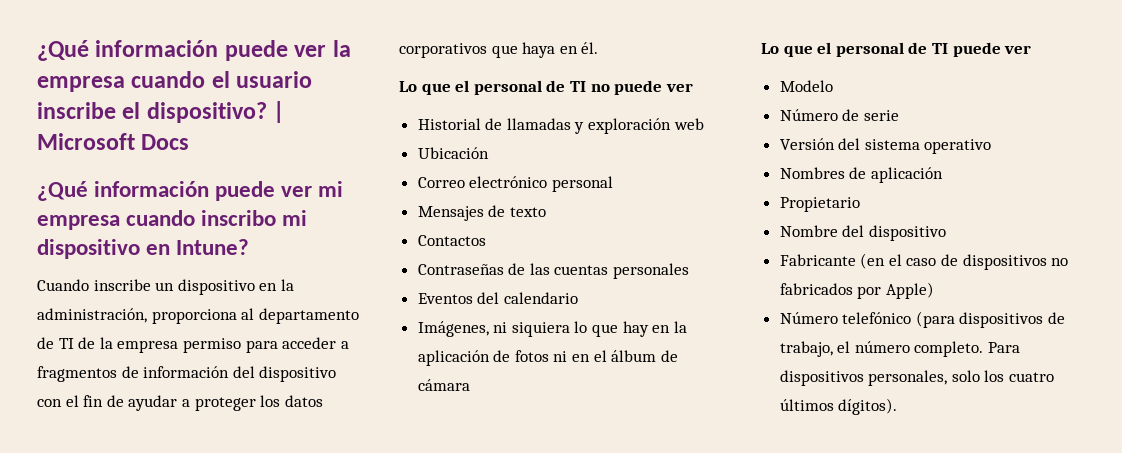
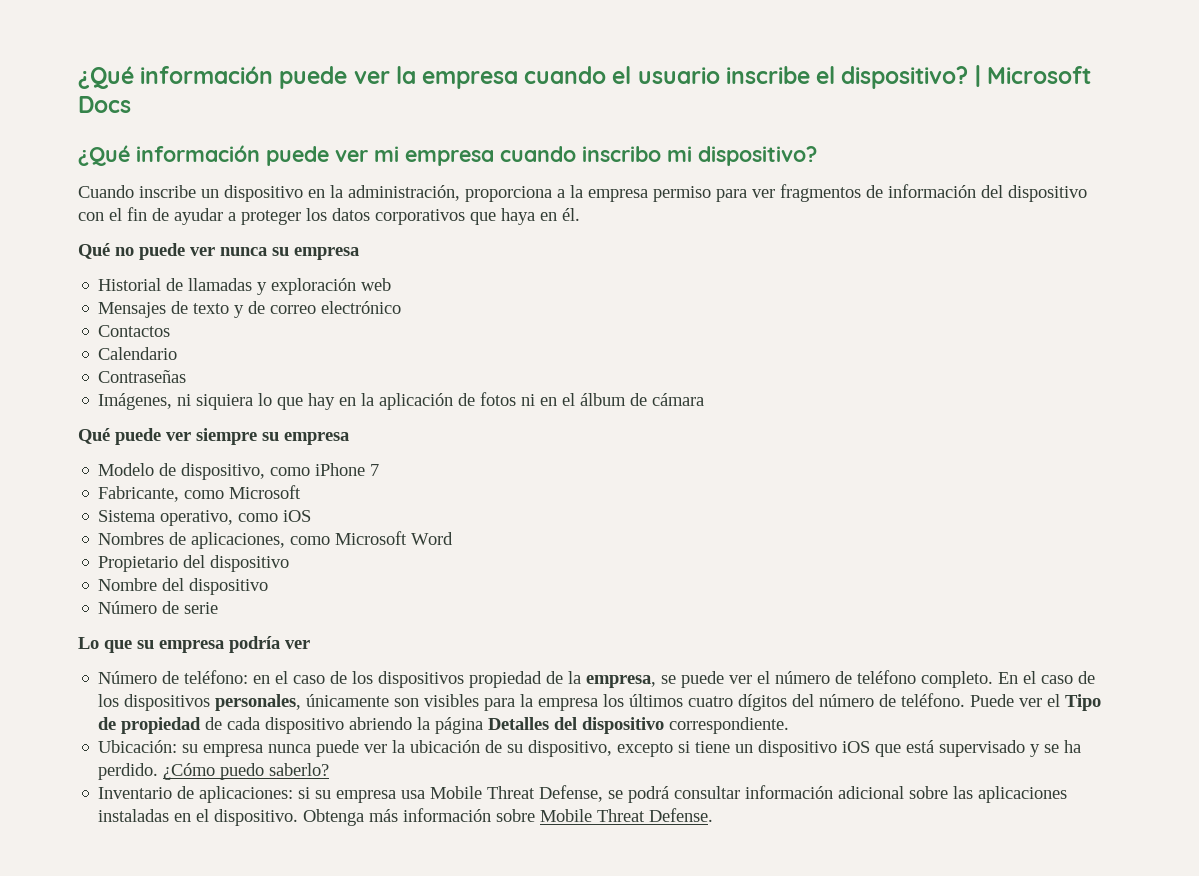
- ¿Qué información puede ver mi empresa cuando inscribo mi dispositivo en Intune?
+ ¿Qué información puede ver mi empresa cuando inscribo mi dispositivo?
- Cuando inscribe un dispositivo en la administración, proporciona al departamento de TI de la empresa permiso para acceder a fragmentos de información del dispositivo con el fin de ayudar a proteger los datos corporativos que haya en él.
+ Cuando inscribe un dispositivo en la administración, proporciona a la empresa permiso para ver fragmentos de información del dispositivo con el fin de ayudar a proteger los datos corporativos que haya en él.
- Lo que el personal de TI no puede ver
+ Qué no puede ver nunca su empresa
- Ubicación
- Correo electrónico personal
- Mensajes de texto
+ Mensajes de texto y de correo electrónico
+ Calendario
- Contraseñas de las cuentas personales
- Eventos del calendario
+ Contraseñas
- Lo que el personal de TI puede ver
- Modelo
+ Qué puede ver siempre su empresa
+ Modelo de dispositivo, como iPhone 7
+ Fabricante, como Microsoft
+ Sistema operativo, como iOS
+ Nombres de aplicaciones, como Microsoft Word
+ Propietario del dispositivo
+ Nombre del dispositivo
  Número de serie
- Versión del sistema operativo
- Nombres de aplicación
- Propietario
- Nombre del dispositivo
- Fabricante (en el caso de dispositivos no fabricados por Apple)
- Número telefónico (para dispositivos de trabajo, el número completo. Para dispositivos personales, solo los cuatro últimos dígitos).
+ Lo que su empresa podría ver
+ Número de teléfono: en el caso de los dispositivos propiedad de la empresa, se puede ver el número de teléfono completo. En el caso de los dispositivos personales, únicamente son visibles para la empresa los últimos cuatro dígitos del número de teléfono. Puede ver el Tipo de propiedad de cada dispositivo abriendo la página Detalles del dispositivo correspondiente.
+ Ubicación: su empresa nunca puede ver la ubicación de su dispositivo, excepto si tiene un dispositivo iOS que está supervisado y se ha perdido. ¿Cómo puedo saberlo?
+ Inventario de aplicaciones: si su empresa usa Mobile Threat Defense, se podrá consultar información adicional sobre las aplicaciones instaladas en el dispositivo. Obtenga más información sobre Mobile Threat Defense.

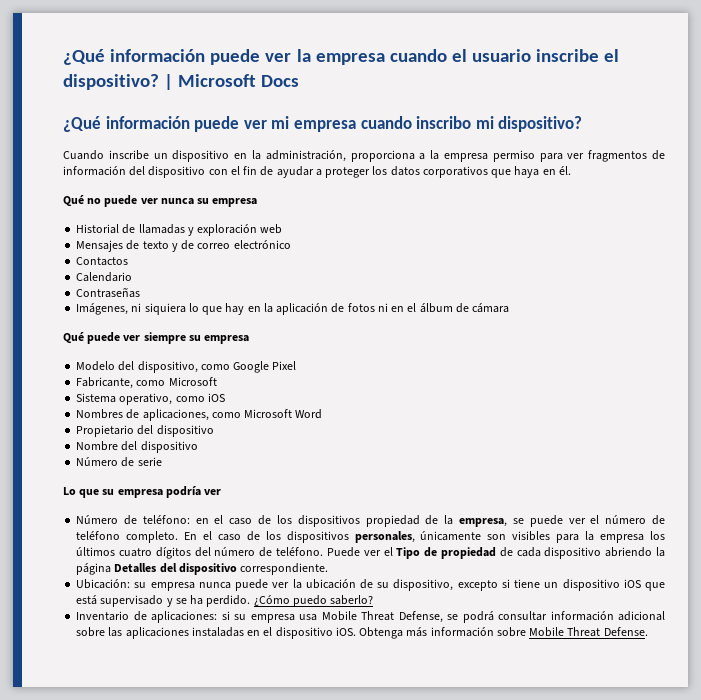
- Modelo de dispositivo, como iPhone 7
+ Modelo del dispositivo, como Google Pixel
- Inventario de aplicaciones: si su empresa usa Mobile Threat Defense, se podrá consultar información adicional sobre las aplicaciones instaladas en el dispositivo.
+ Inventario de aplicaciones: si su empresa usa Mobile Threat Defense, se podrá consultar información adicional sobre las aplicaciones instaladas en el dispositivo iOS.

